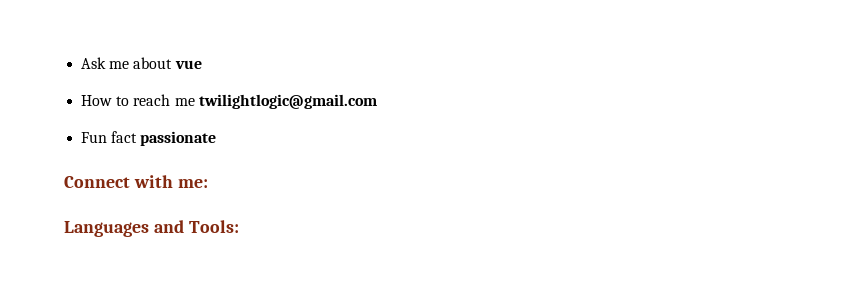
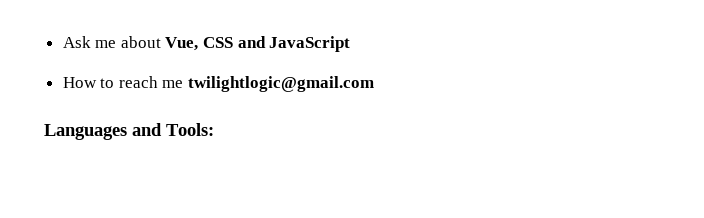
- Ask me about vue
+ Ask me about Vue, CSS and JavaScript
- Fun fact passionate
- Connect with me:

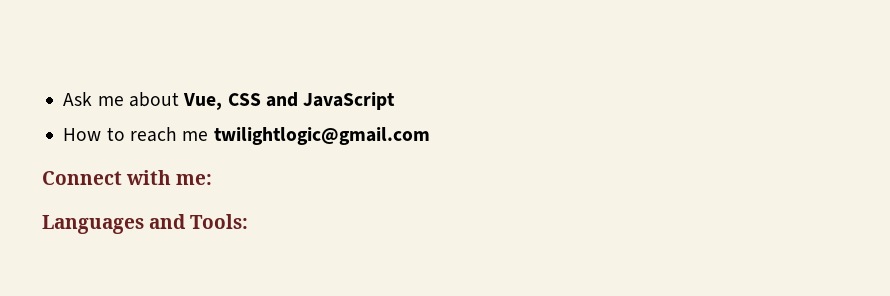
+ Connect with me:

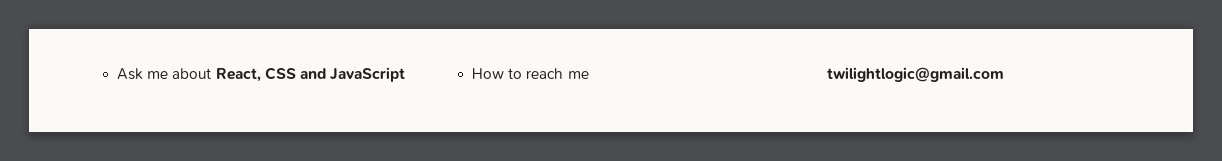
- Ask me about Vue, CSS and JavaScript
+ Ask me about React, CSS and JavaScript
- Connect with me:
- Languages and Tools:

